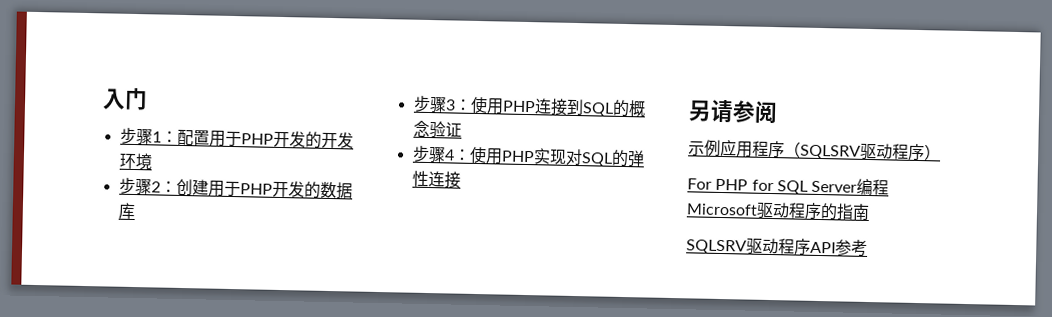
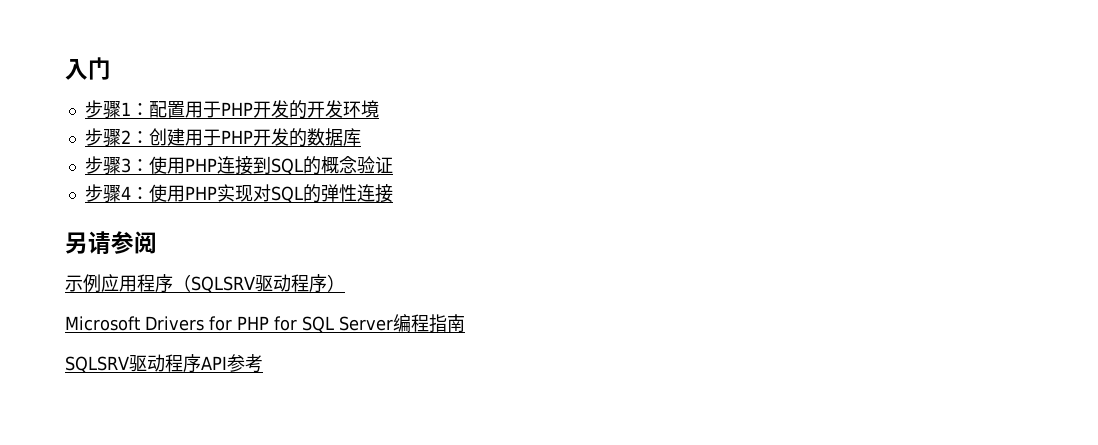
- For PHP for SQL Server编程Microsoft驱动程序的指南
+ Microsoft Drivers for PHP for SQL Server编程指南

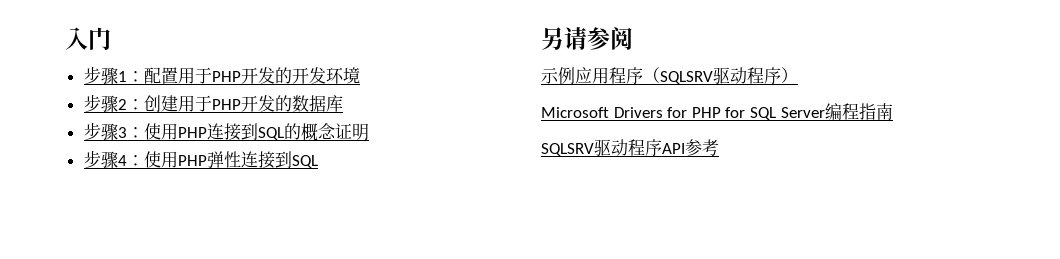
- 步骤3：使用PHP连接到SQL的概念验证
+ 步骤3：使用PHP连接到SQL的概念证明
- 步骤4：使用PHP实现对SQL的弹性连接
+ 步骤4：使用PHP弹性连接到SQL

